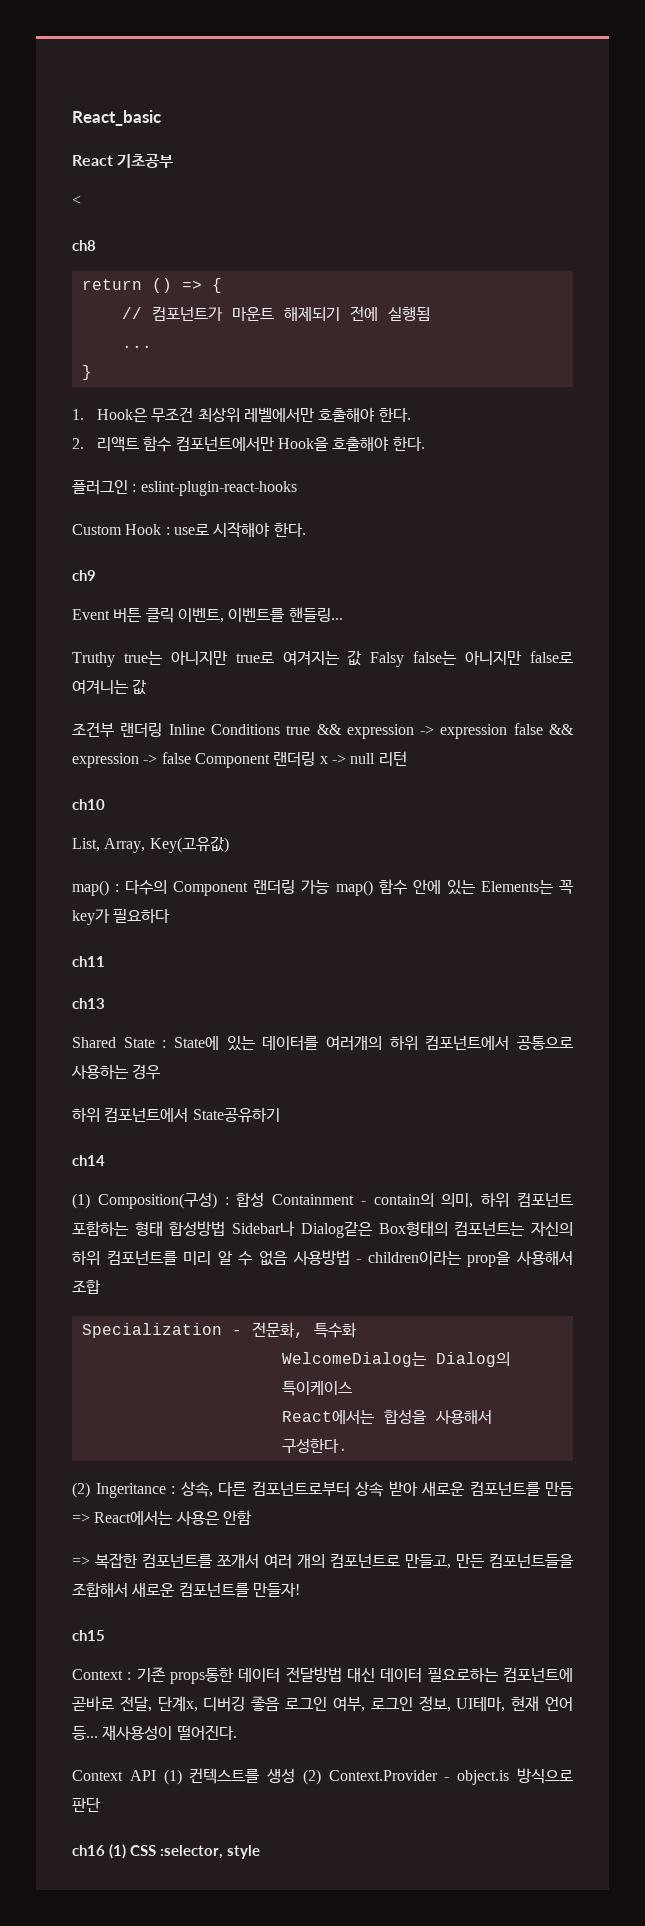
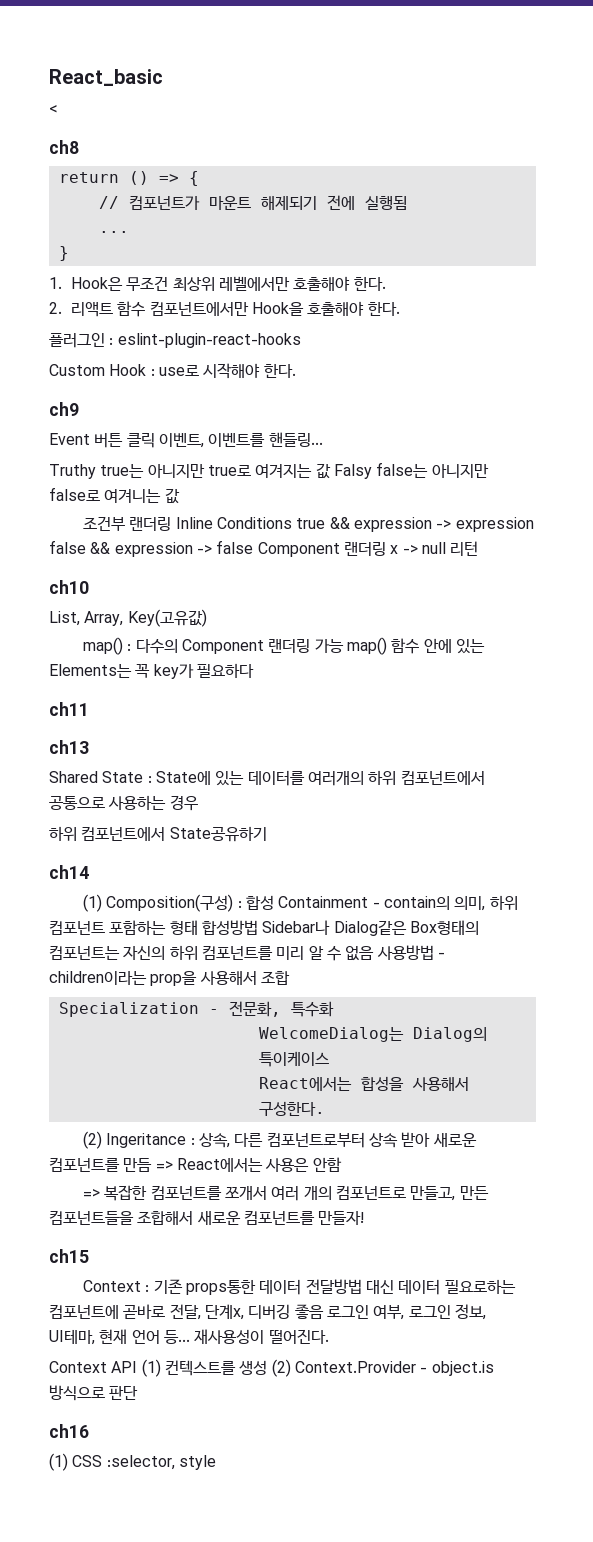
- React 기초공부
- ch16 (1) CSS :selector, style
+ ch16
+ (1) CSS :selector, style

